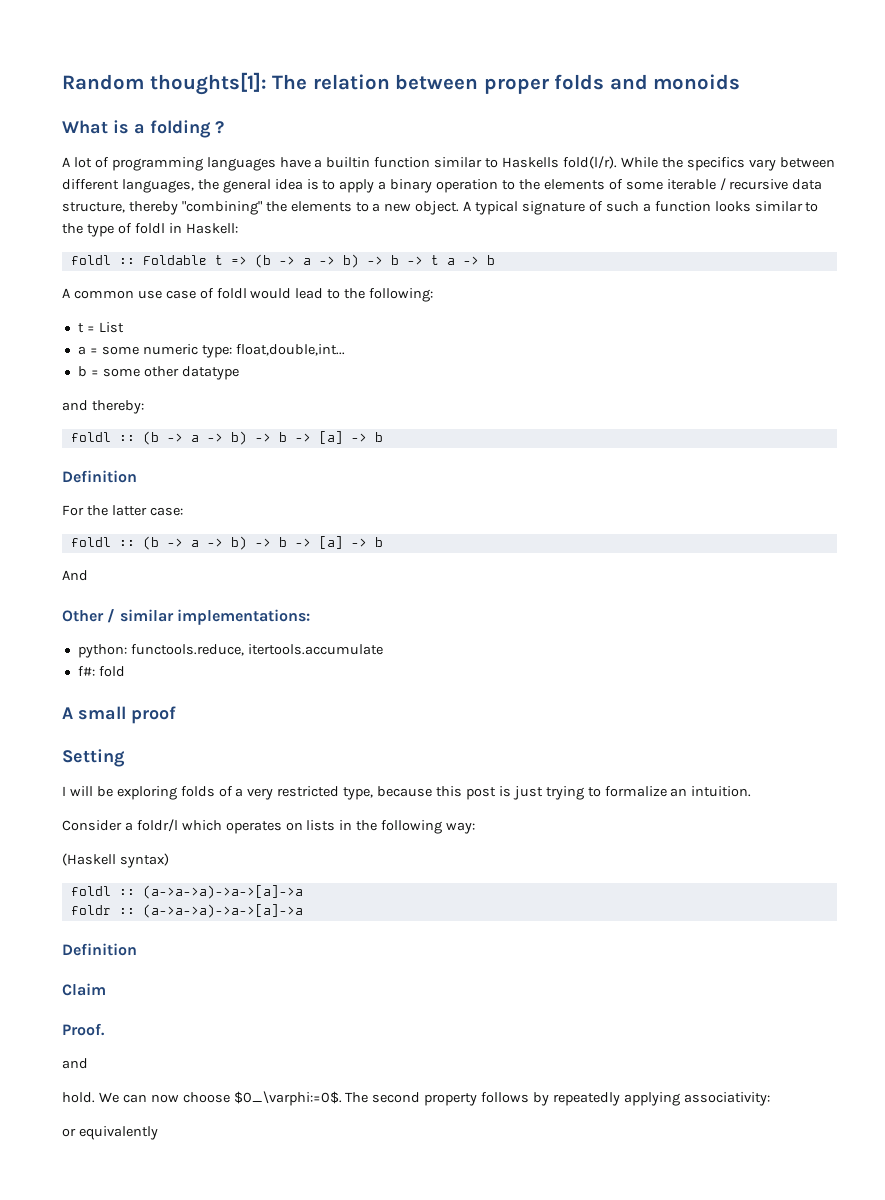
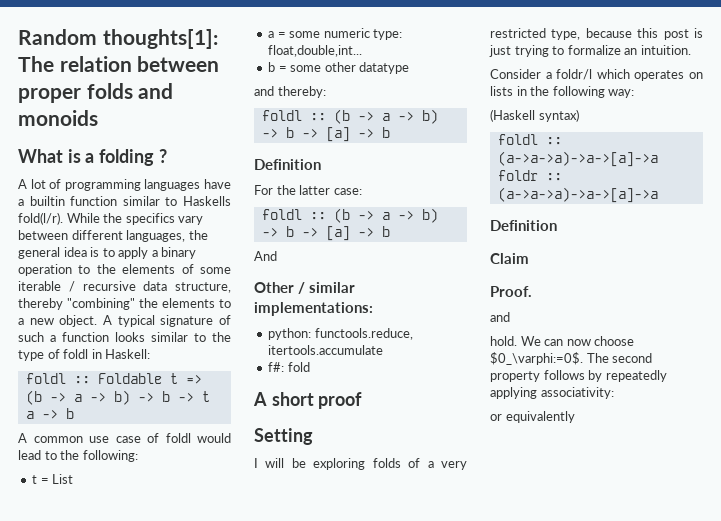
- A small proof
+ A short proof

